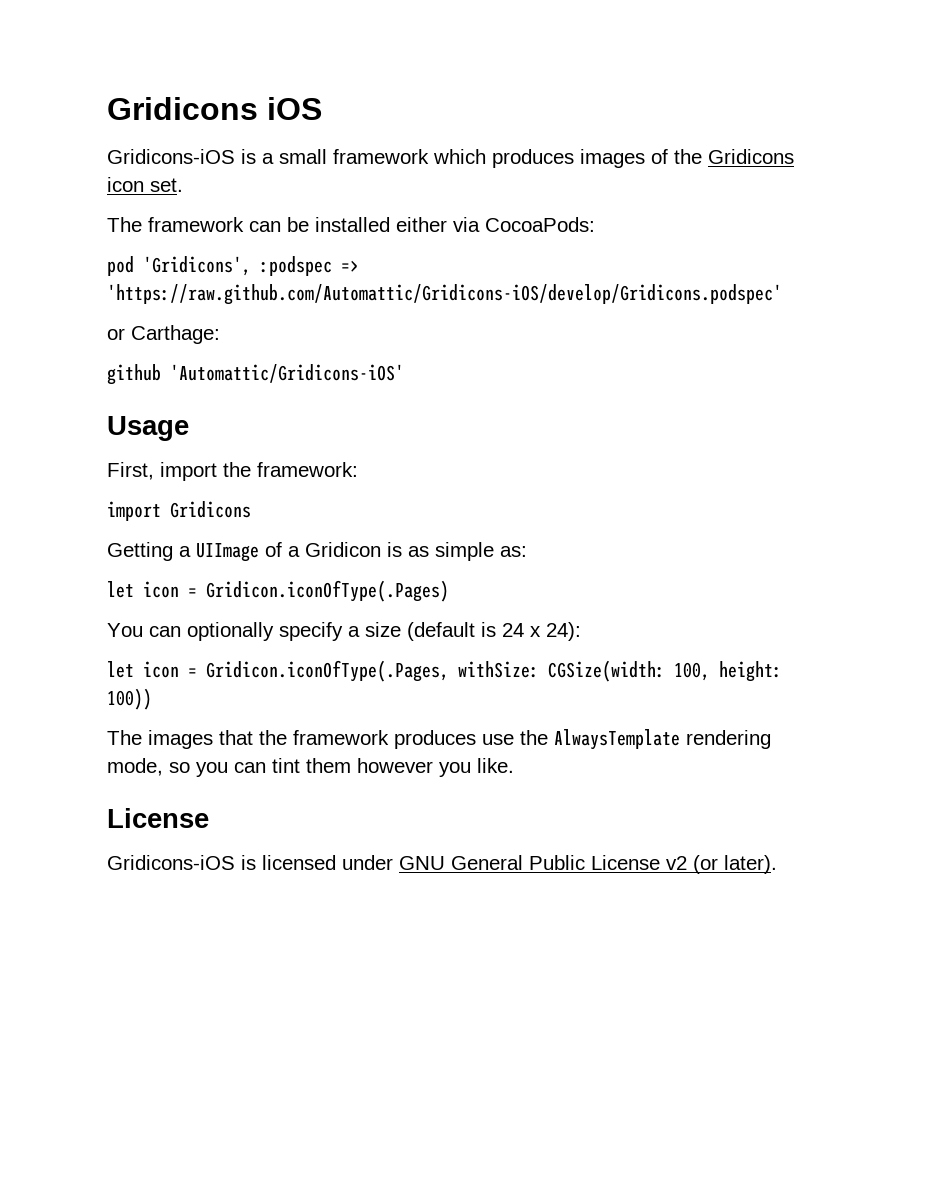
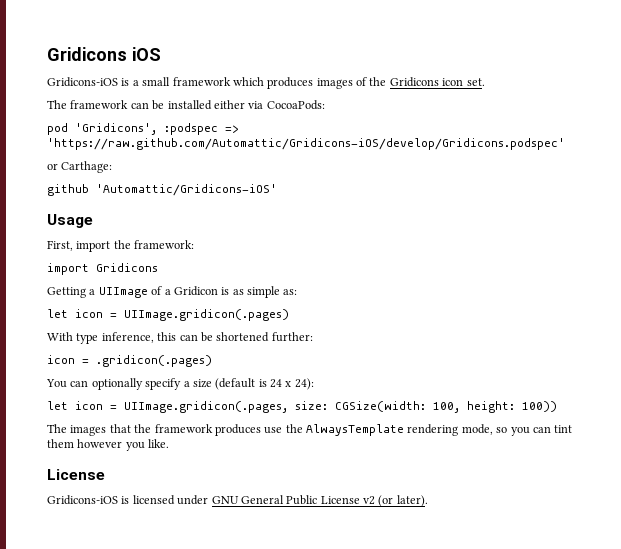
- let icon = Gridicon.iconOfType(.Pages)
+ let icon = UIImage.gridicon(.pages)
+ With type inference, this can be shortened further:
+ icon = .gridicon(.pages)
- let icon = Gridicon.iconOfType(.Pages, withSize: CGSize(width: 100, height: 100))
+ let icon = UIImage.gridicon(.pages, size: CGSize(width: 100, height: 100))

